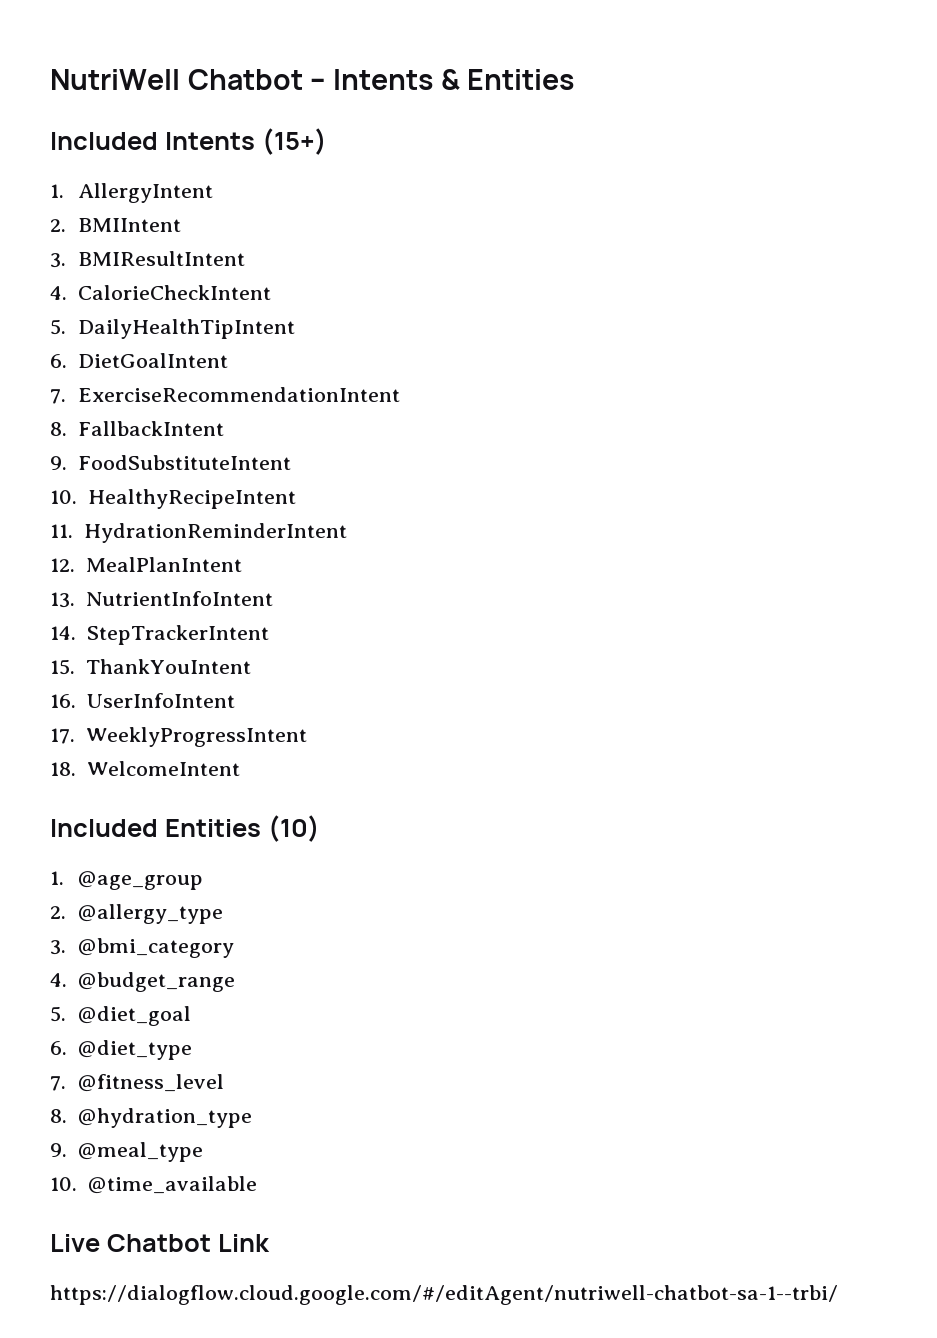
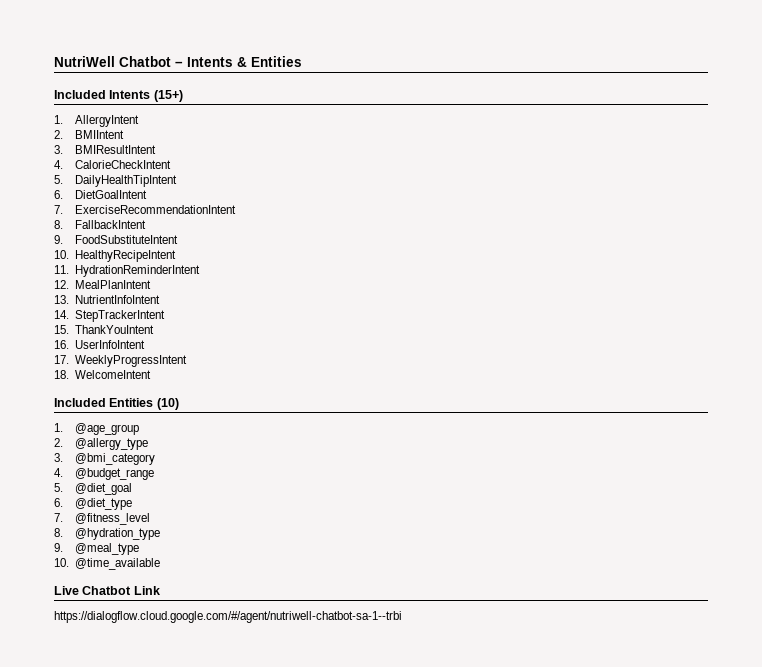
- https://dialogflow.cloud.google.com/#/editAgent/nutriwell-chatbot-sa-1--trbi/
+ https://dialogflow.cloud.google.com/#/agent/nutriwell-chatbot-sa-1--trbi

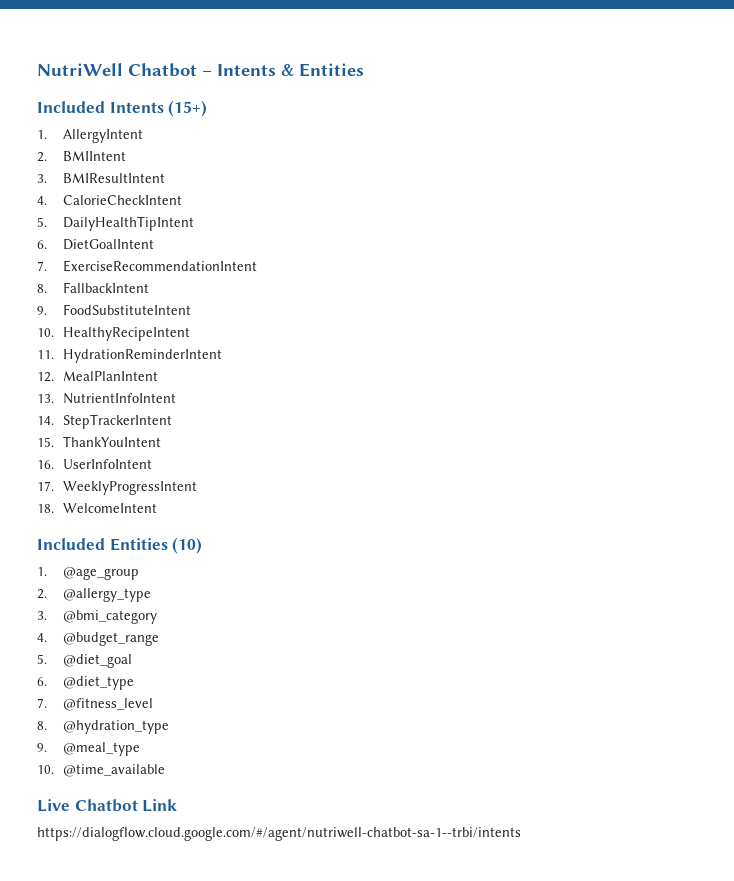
- https://dialogflow.cloud.google.com/#/agent/nutriwell-chatbot-sa-1--trbi
+ https://dialogflow.cloud.google.com/#/agent/nutriwell-chatbot-sa-1--trbi/intents

